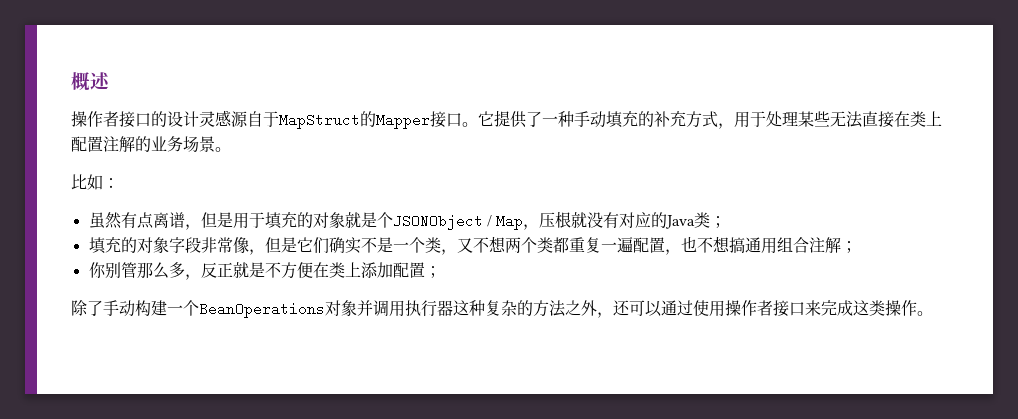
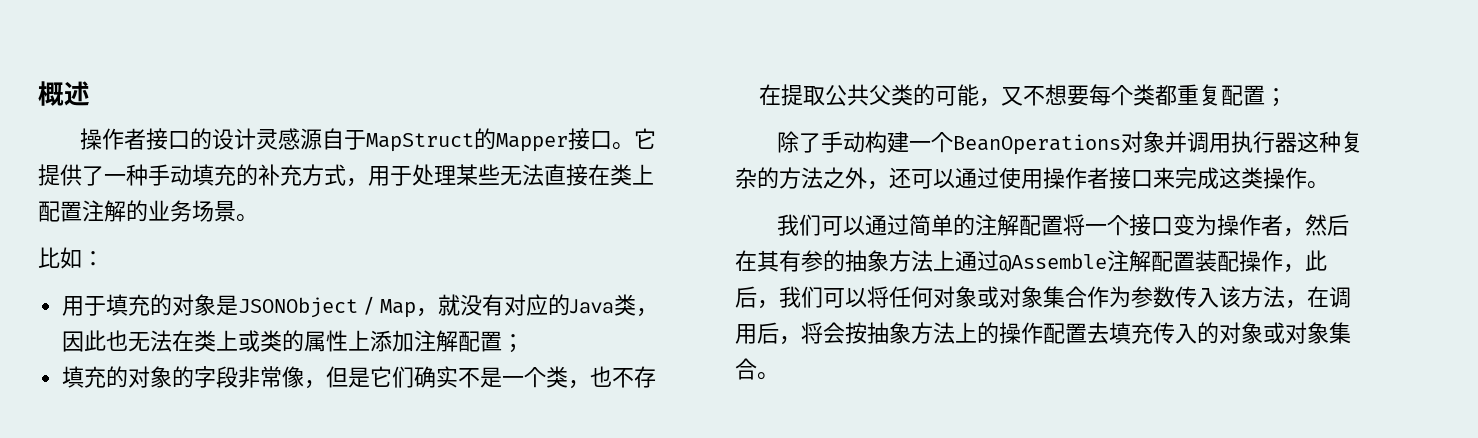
- 虽然有点离谱，但是用于填充的对象就是个JSONObject / Map，压根就没有对应的Java类；
+ 用于填充的对象是JSONObject / Map，就没有对应的Java类，因此也无法在类上或类的属性上添加注解配置；
- 填充的对象字段非常像，但是它们确实不是一个类，又不想两个类都重复一遍配置，也不想搞通用组合注解；
- 你别管那么多，反正就是不方便在类上添加配置；
+ 填充的对象的字段非常像，但是它们确实不是一个类，也不存在提取公共父类的可能，又不想要每个类都重复配置；
+ 我们可以通过简单的注解配置将一个接口变为操作者，然后在其有参的抽象方法上通过@Assemble注解配置装配操作，此后，我们可以将任何对象或对象集合作为参数传入该方法，在调用后，将会按抽象方法上的操作配置去填充传入的对象或对象集合。

